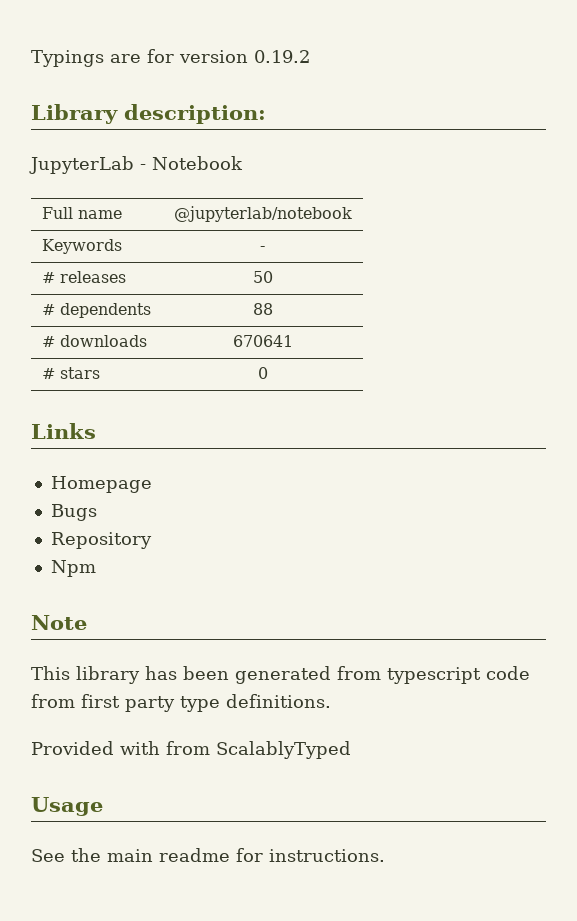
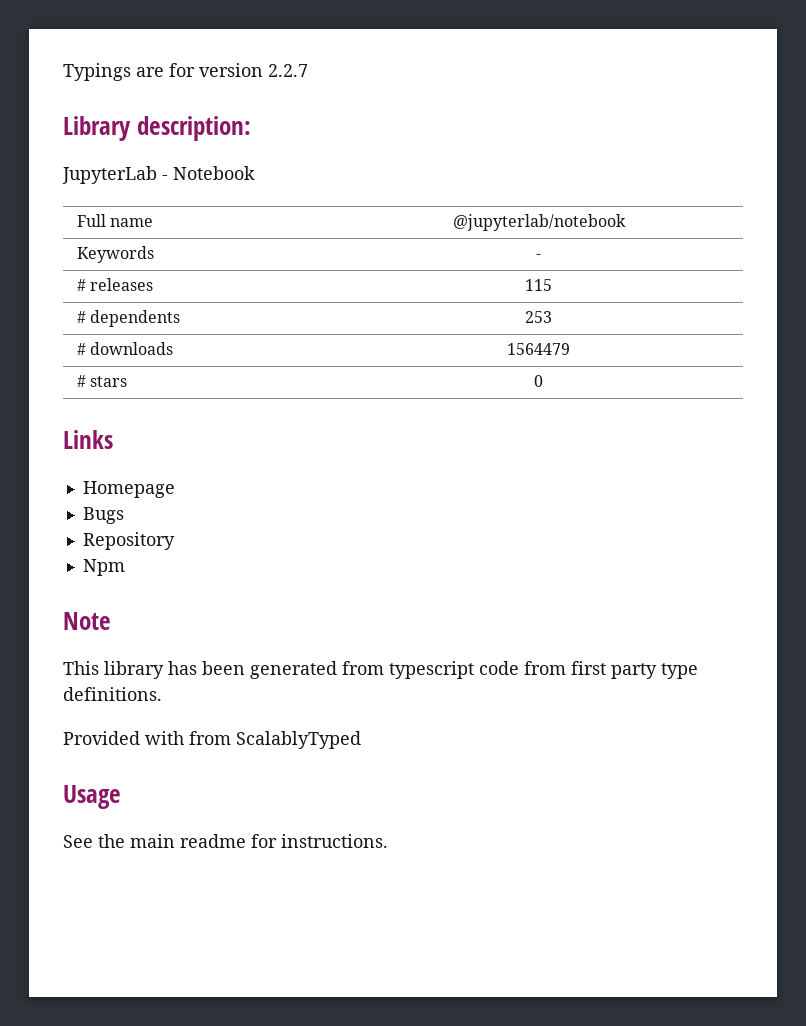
- Typings are for version 0.19.2
+ Typings are for version 2.2.7
- # releases | 50
+ # releases | 115
- # dependents | 88
+ # dependents | 253
- # downloads | 670641
+ # downloads | 1564479

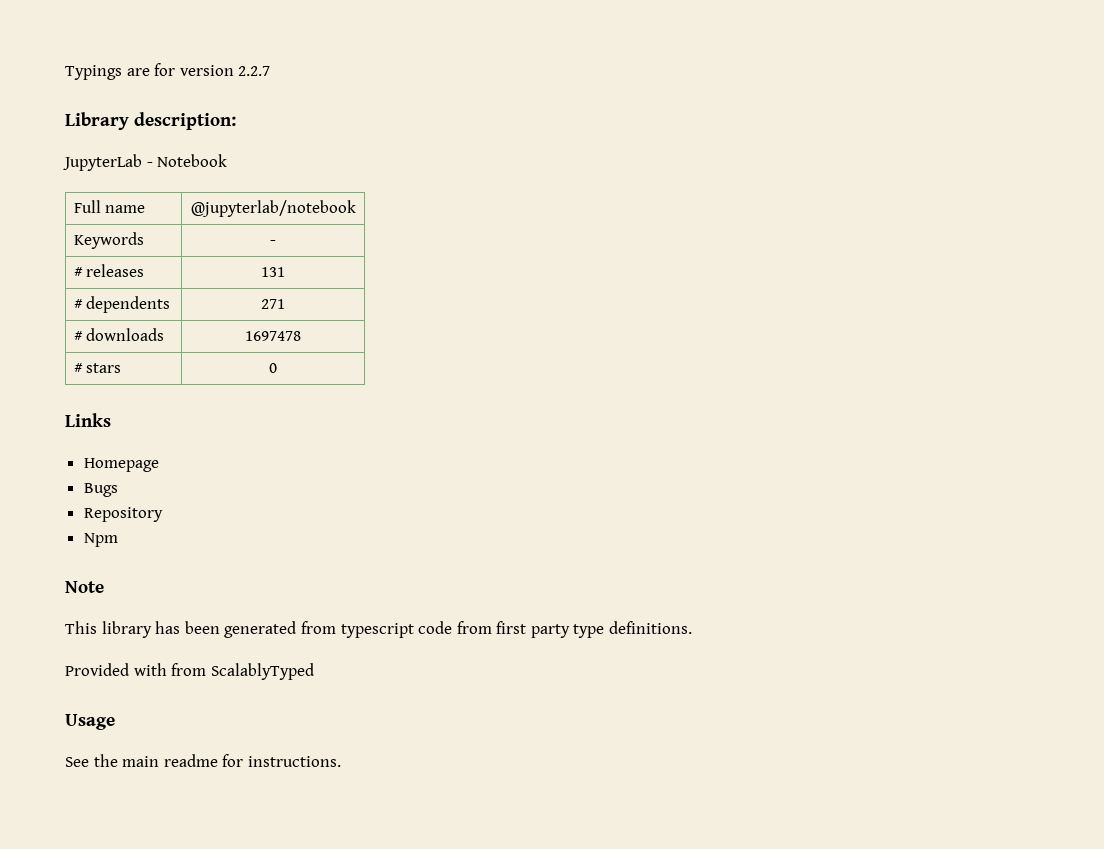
- # releases | 115
+ # releases | 131
- # dependents | 253
+ # dependents | 271
- # downloads | 1564479
+ # downloads | 1697478

